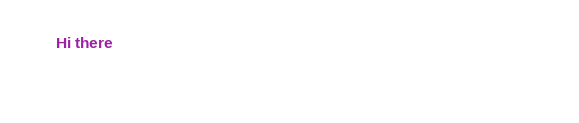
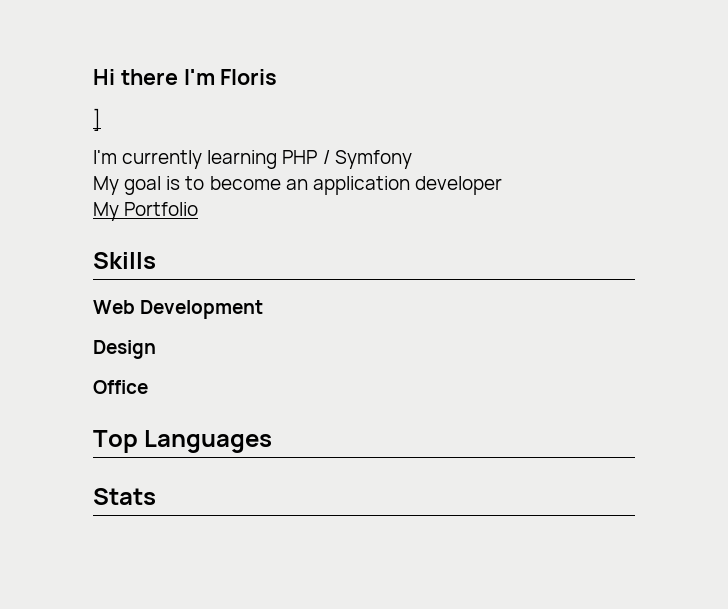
- Hi there
+ Hi there I'm Floris
+ ]
+ I'm currently learning PHP / Symfony
+ My goal is to become an application developer
+ My Portfolio
+ Skills
+ Web Development
+ Design
+ Office
+ Top Languages
+ Stats

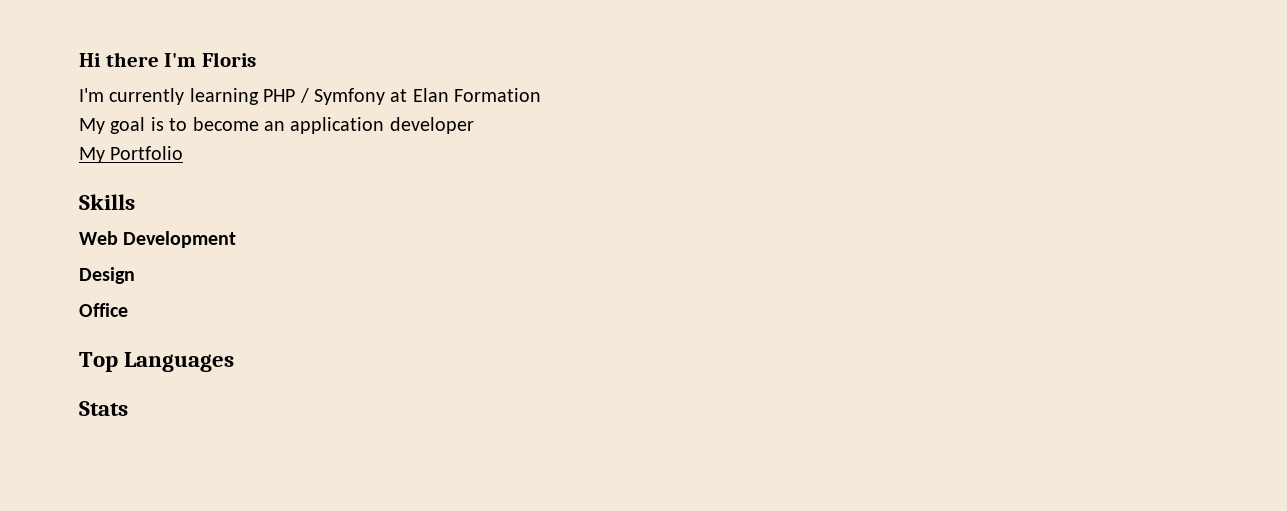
- ]
- I'm currently learning PHP / Symfony
+ I'm currently learning PHP / Symfony at Elan Formation

